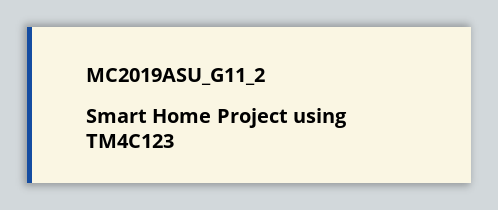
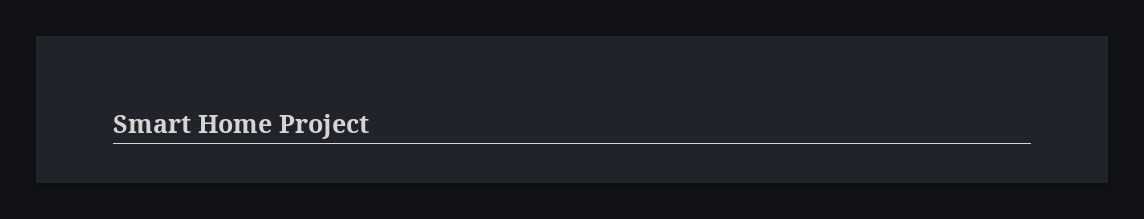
- MC2019ASU_G11_2
- Smart Home Project using TM4C123
+ Smart Home Project

